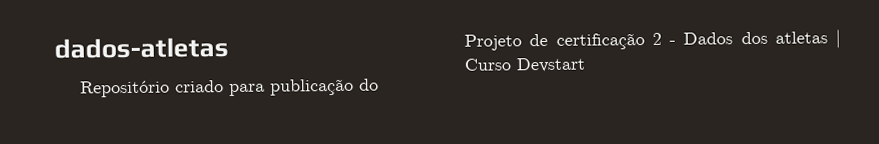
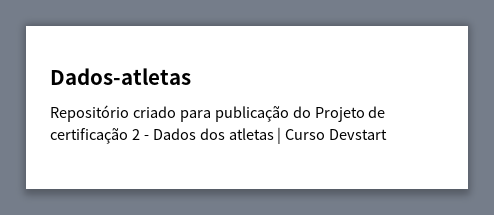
- dados-atletas
+ Dados-atletas

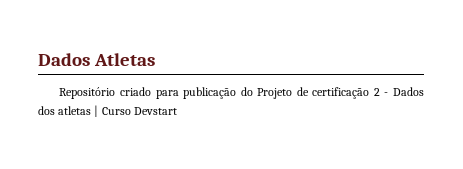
- Dados-atletas
+ Dados Atletas

